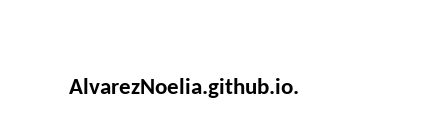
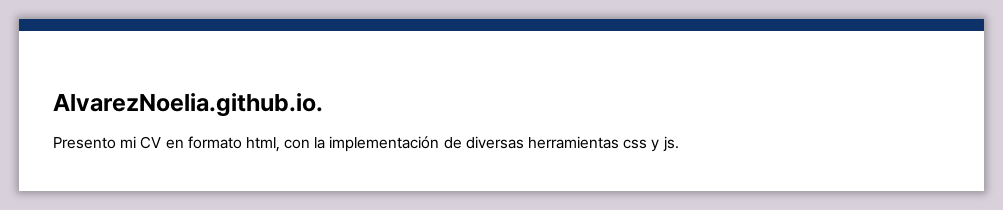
+ Presento mi CV en formato html, con la implementación de diversas herramientas css y js.

